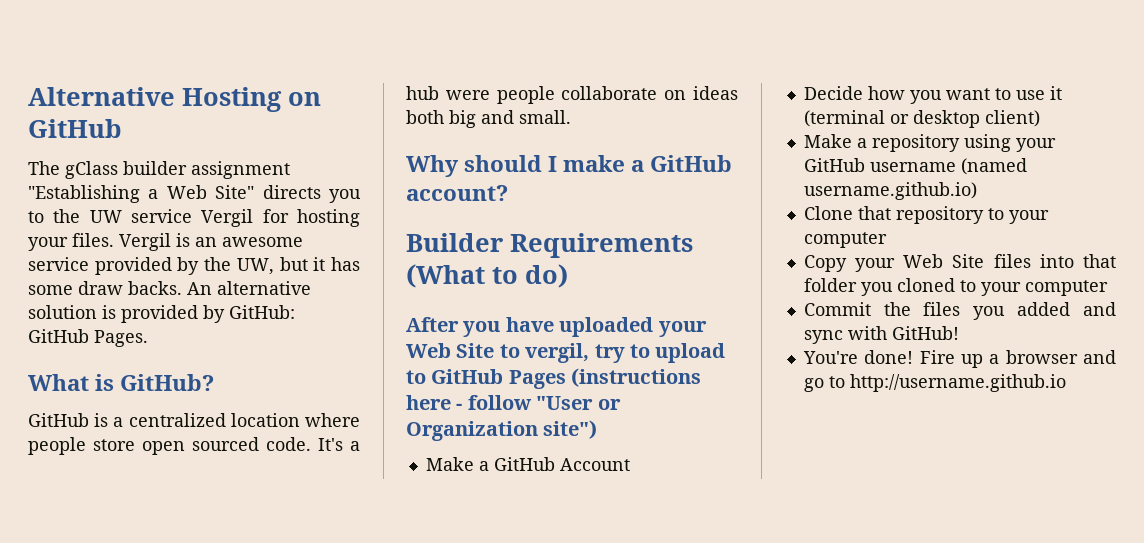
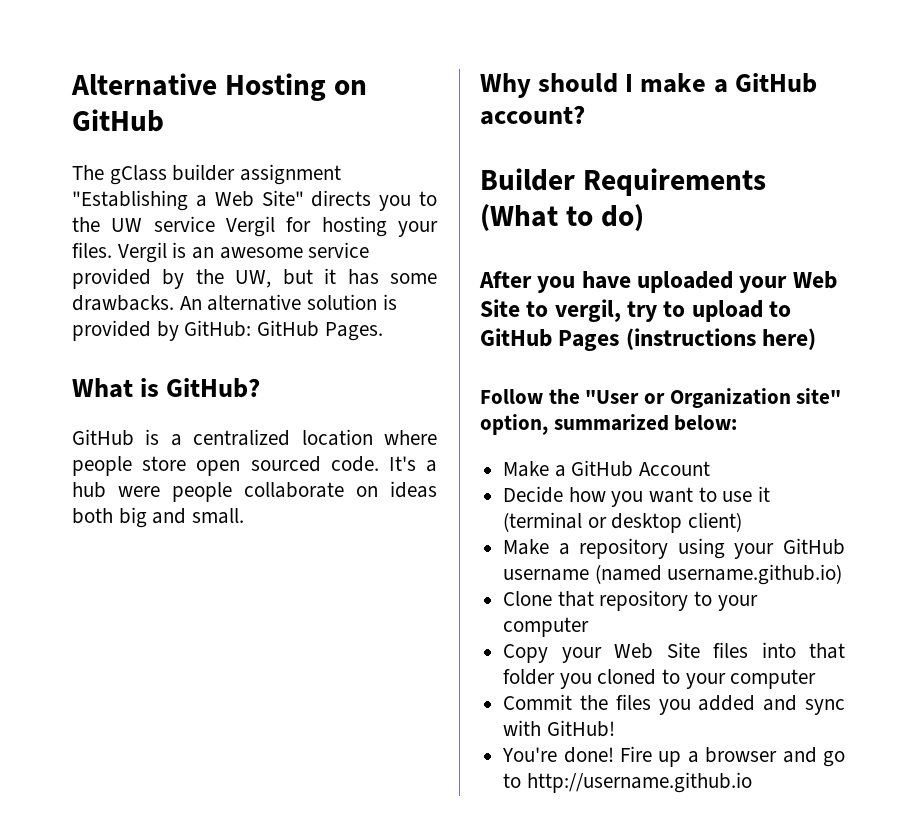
- Vergil is an awesome service provided by the UW, but it has some draw backs.
+ Vergil is an awesome service provided by the UW, but it has some drawbacks.
- After you have uploaded your Web Site to vergil, try to upload to GitHub Pages (instructions here - follow "User or Organization site")
+ After you have uploaded your Web Site to vergil, try to upload to GitHub Pages (instructions here)
+ Follow the "User or Organization site" option, summarized below:

